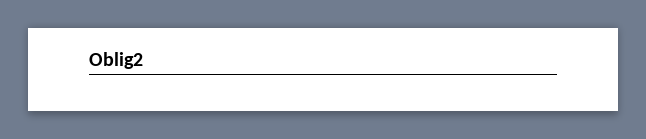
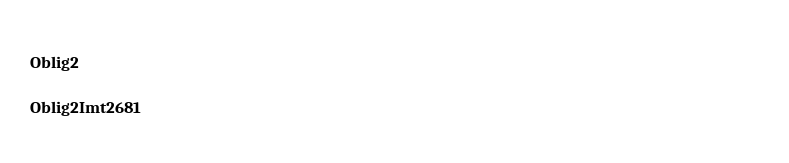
+ Oblig2Imt2681

